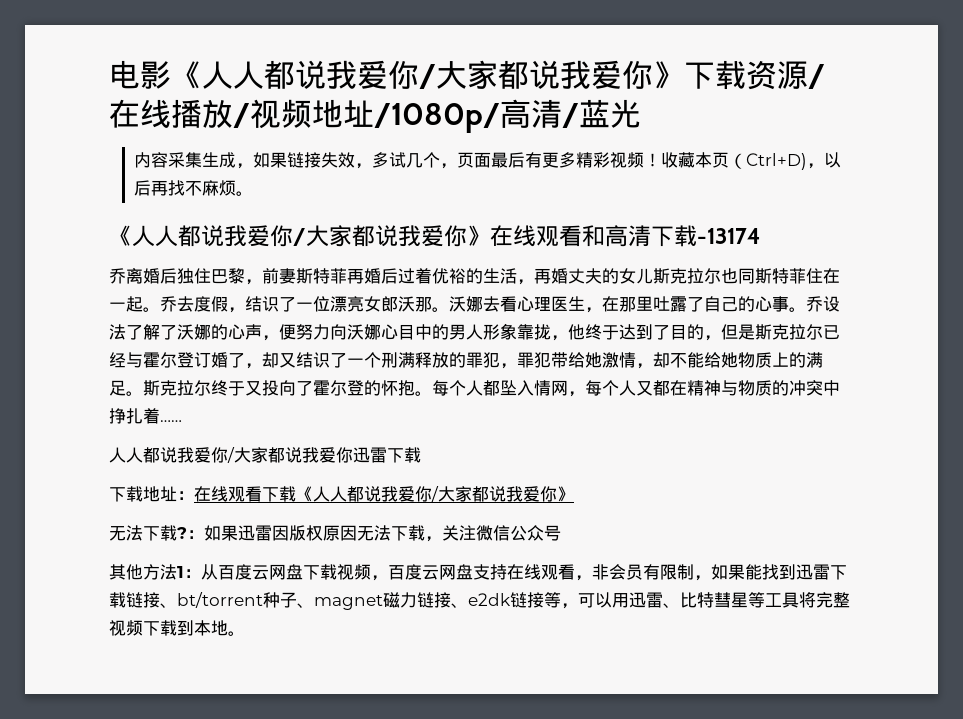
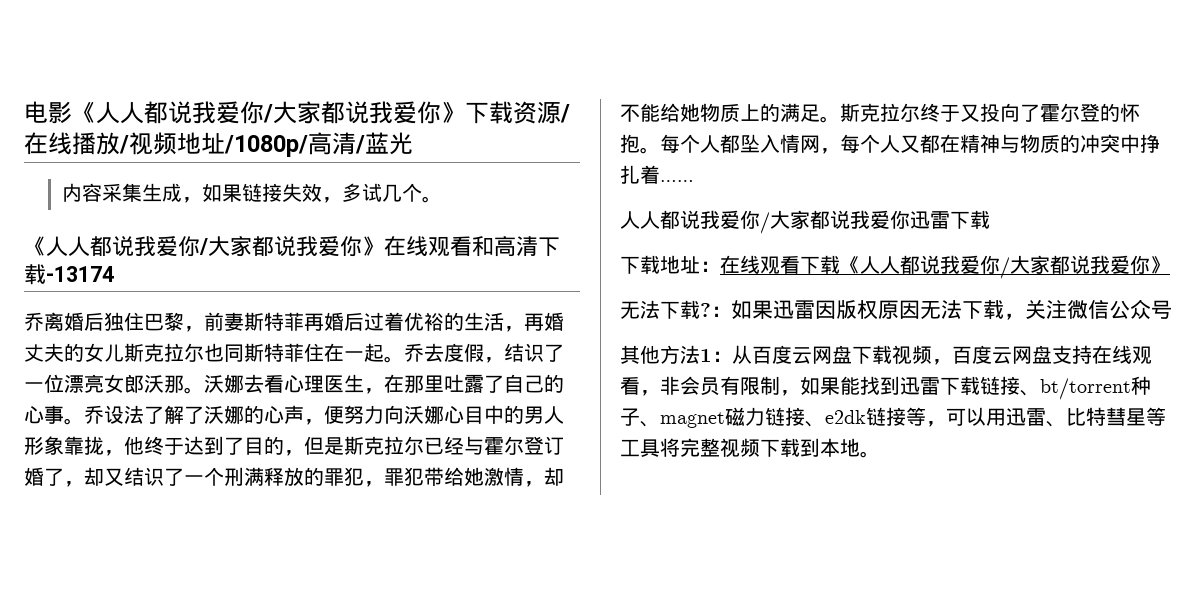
- 内容采集生成，如果链接失效，多试几个，页面最后有更多精彩视频！收藏本页（Ctrl+D)，以后再找不麻烦。
+ 内容采集生成，如果链接失效，多试几个。

